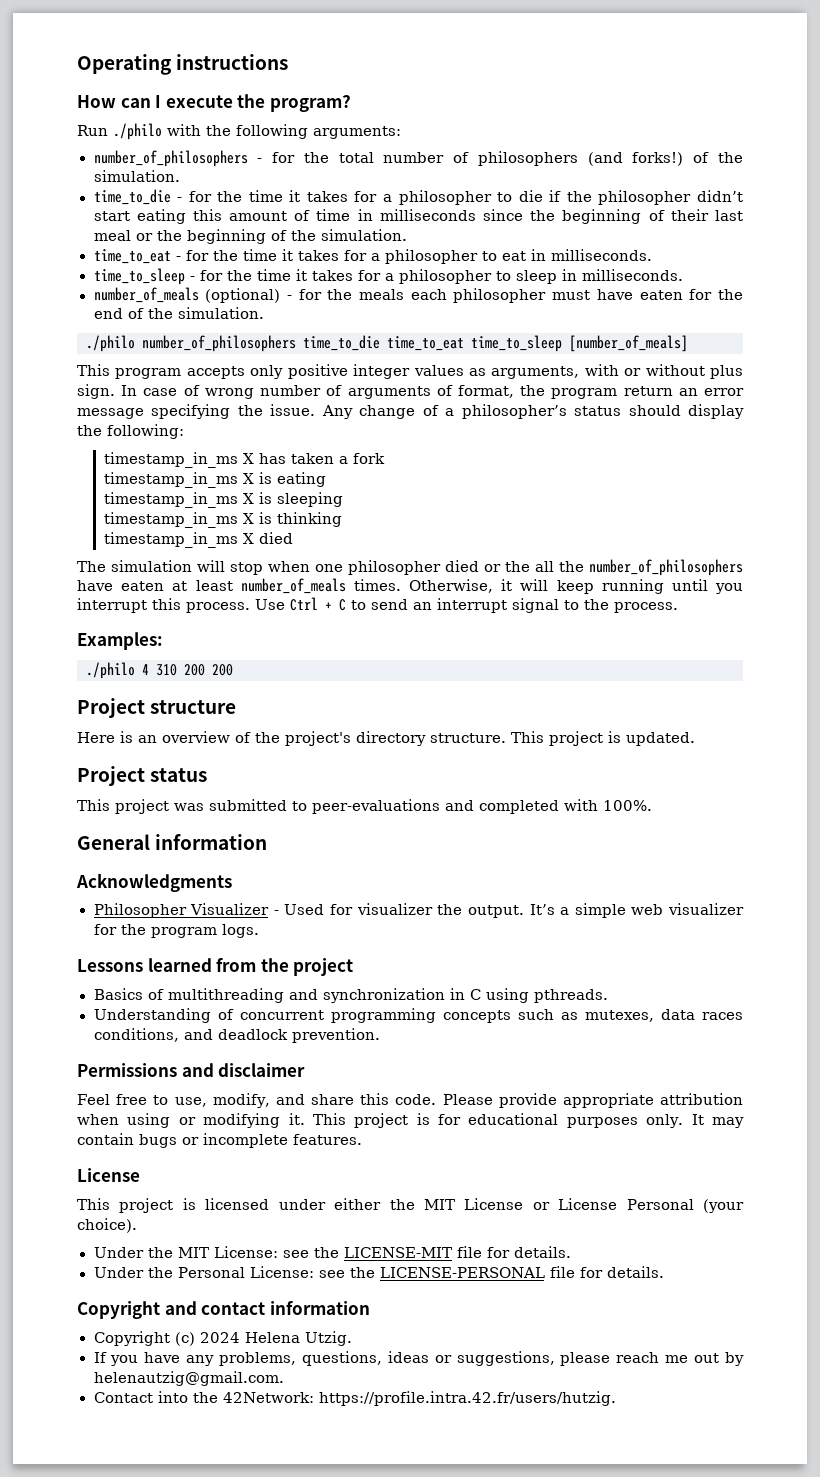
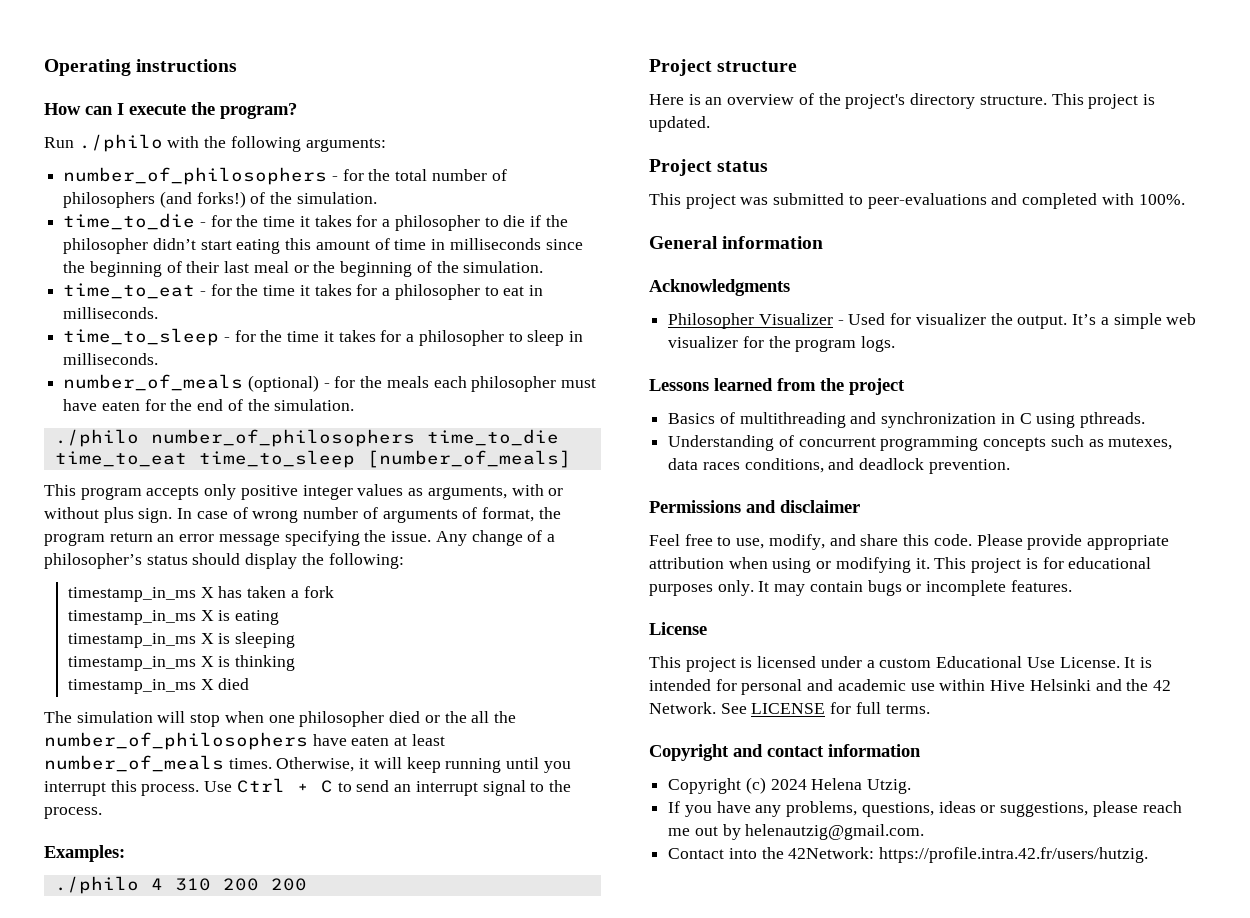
- This project is licensed under either the MIT License or License Personal (your choice).
- Under the MIT License: see the LICENSE-MIT file for details.
- Under the Personal License: see the LICENSE-PERSONAL file for details.
+ This project is licensed under a custom Educational Use License. It is intended for personal and academic use within Hive Helsinki and the 42 Network. See LICENSE for full terms.

